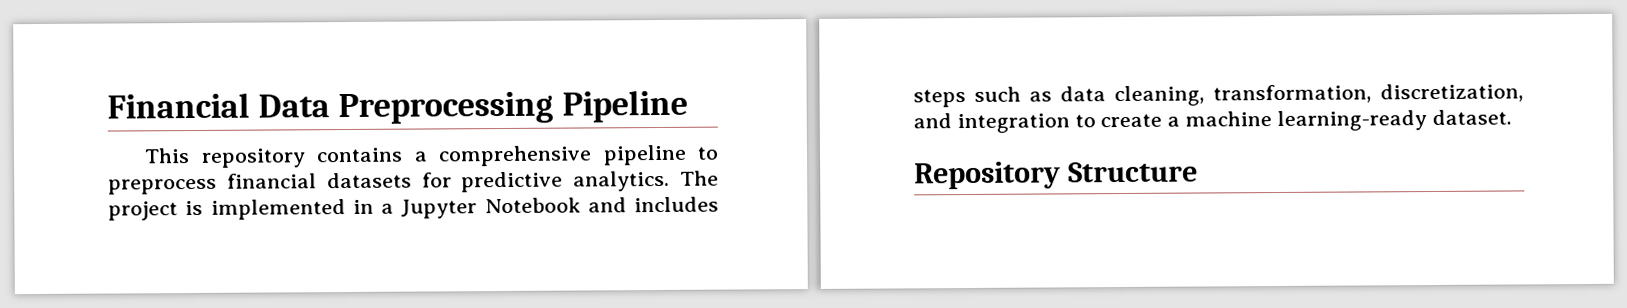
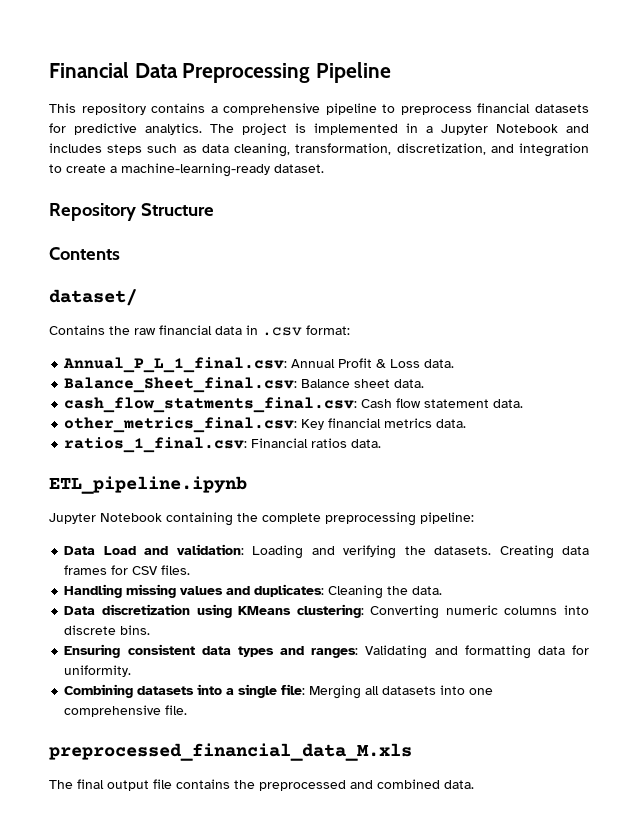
- The project is implemented in a Jupyter Notebook and includes steps such as data cleaning, transformation, discretization, and integration to create a machine learning-ready dataset.
+ The project is implemented in a Jupyter Notebook and includes steps such as data cleaning, transformation, discretization, and integration to create a machine-learning-ready dataset.
+ Contents
+ dataset/
+ Contains the raw financial data in .csv format:
+ Annual_P_L_1_final.csv: Annual Profit & Loss data.
+ Balance_Sheet_final.csv: Balance sheet data.
+ cash_flow_statments_final.csv: Cash flow statement data.
+ other_metrics_final.csv: Key financial metrics data.
+ ratios_1_final.csv: Financial ratios data.
+ ETL_pipeline.ipynb
+ Jupyter Notebook containing the complete preprocessing pipeline:
+ Data Load and validation: Loading and verifying the datasets. Creating data frames for CSV files.
+ Handling missing values and duplicates: Cleaning the data.
+ Data discretization using KMeans clustering: Converting numeric columns into discrete bins.
+ Ensuring consistent data types and ranges: Validating and formatting data for uniformity.
+ Combining datasets into a single file: Merging all datasets into one comprehensive file.
+ preprocessed_financial_data_M.xls
+ The final output file contains the preprocessed and combined data.

